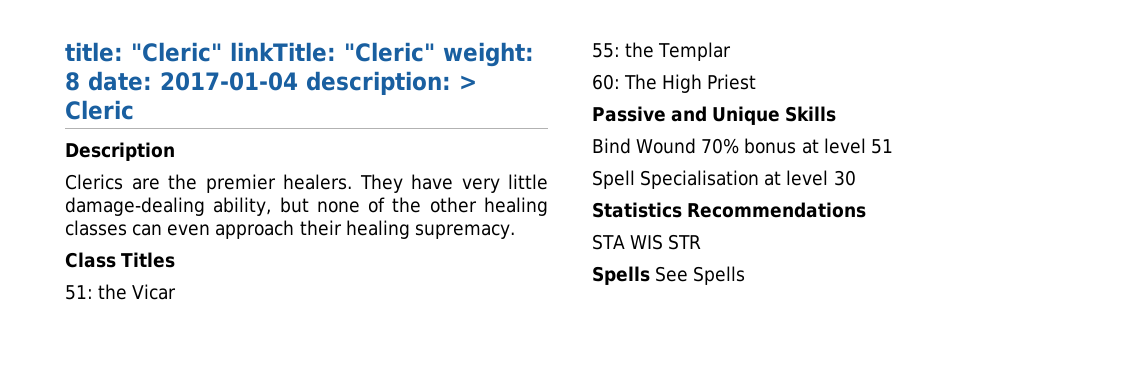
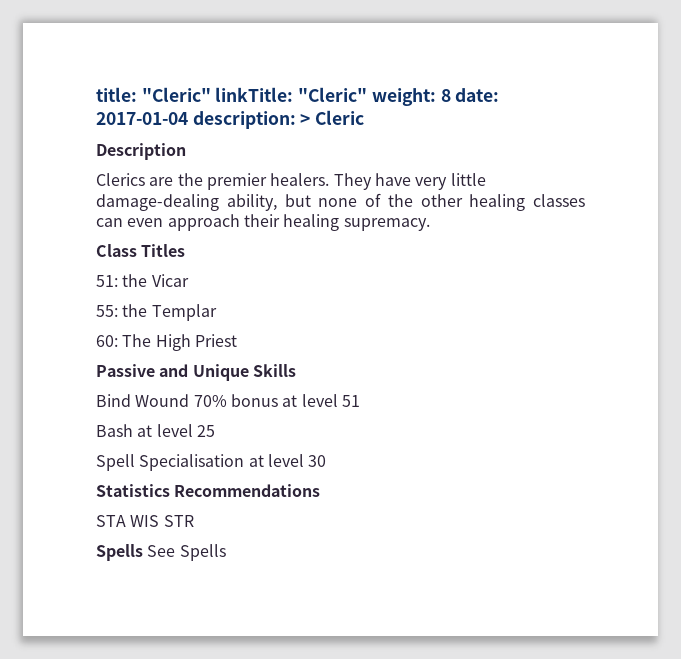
+ Bash at level 25

